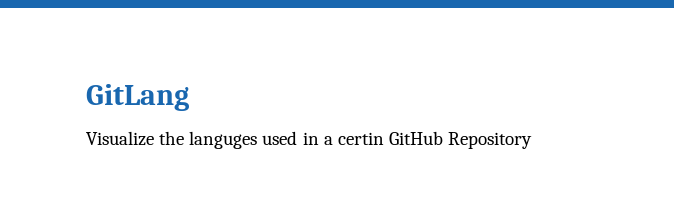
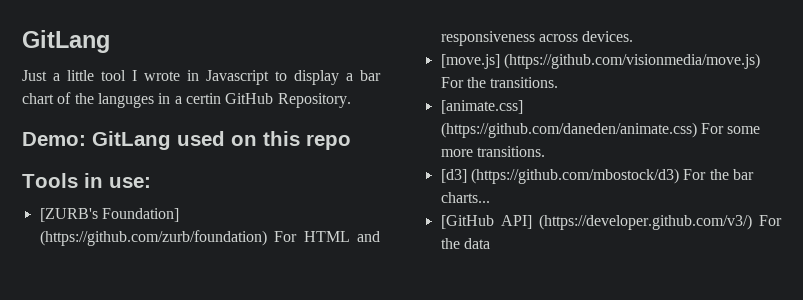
- Visualize the languges used in a certin GitHub Repository
+ Just a little tool I wrote in Javascript to display a bar chart of the languges in a certin GitHub Repository.
+ Demo: GitLang used on this repo
+ Tools in use:
+ [ZURB's Foundation] (https://github.com/zurb/foundation) For HTML and responsiveness across devices.
+ [move.js] (https://github.com/visionmedia/move.js) For the transitions.
+ [animate.css] (https://github.com/daneden/animate.css) For some more transitions.
+ [d3] (https://github.com/mbostock/d3) For the bar charts...
+ [GitHub API] (https://developer.github.com/v3/) For the data

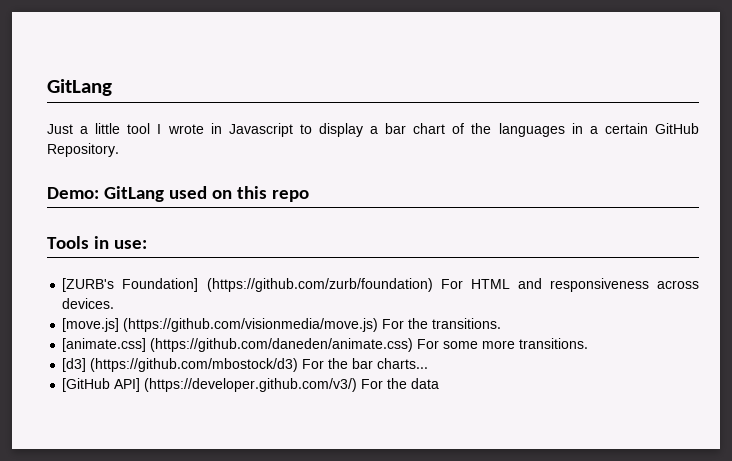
- Just a little tool I wrote in Javascript to display a bar chart of the languges in a certin GitHub Repository.
+ Just a little tool I wrote in Javascript to display a bar chart of the languages in a certain GitHub Repository.

